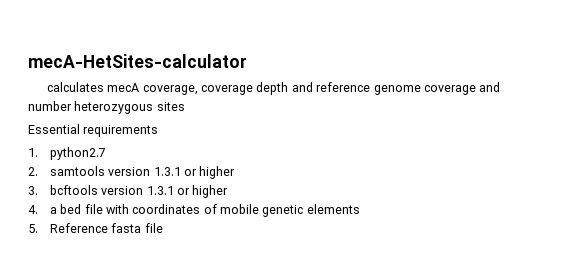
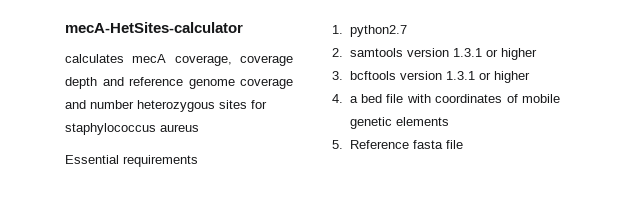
- calculates mecA coverage, coverage depth and reference genome coverage and number heterozygous sites
+ calculates mecA coverage, coverage depth and reference genome coverage and number heterozygous sites for staphylococcus aureus

